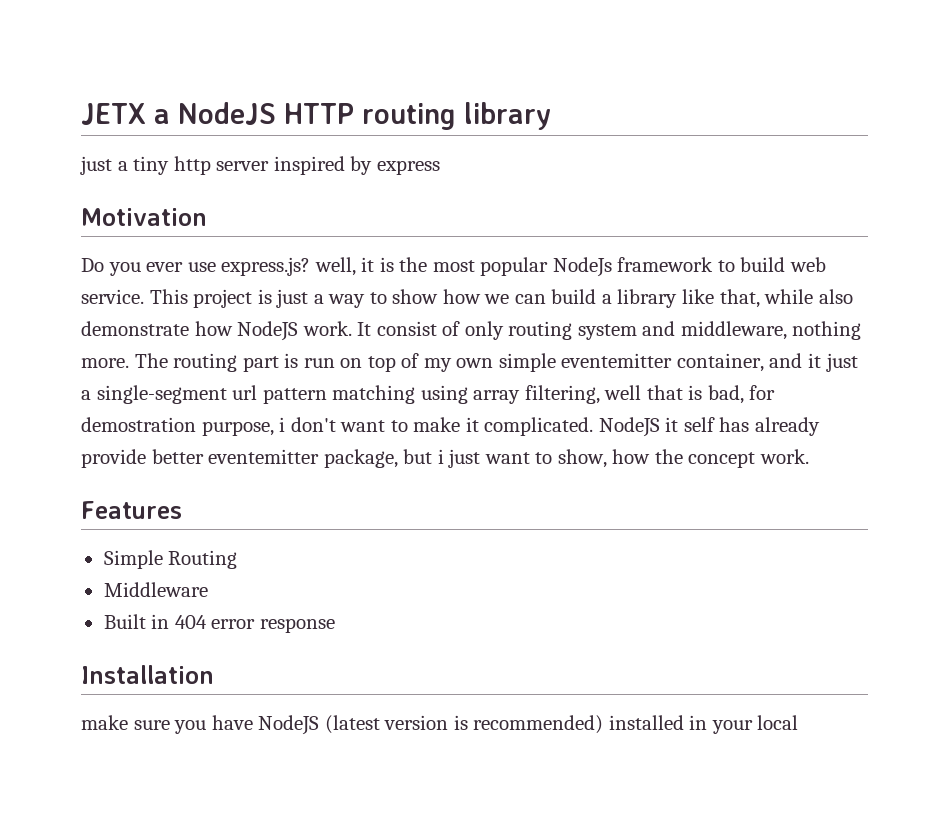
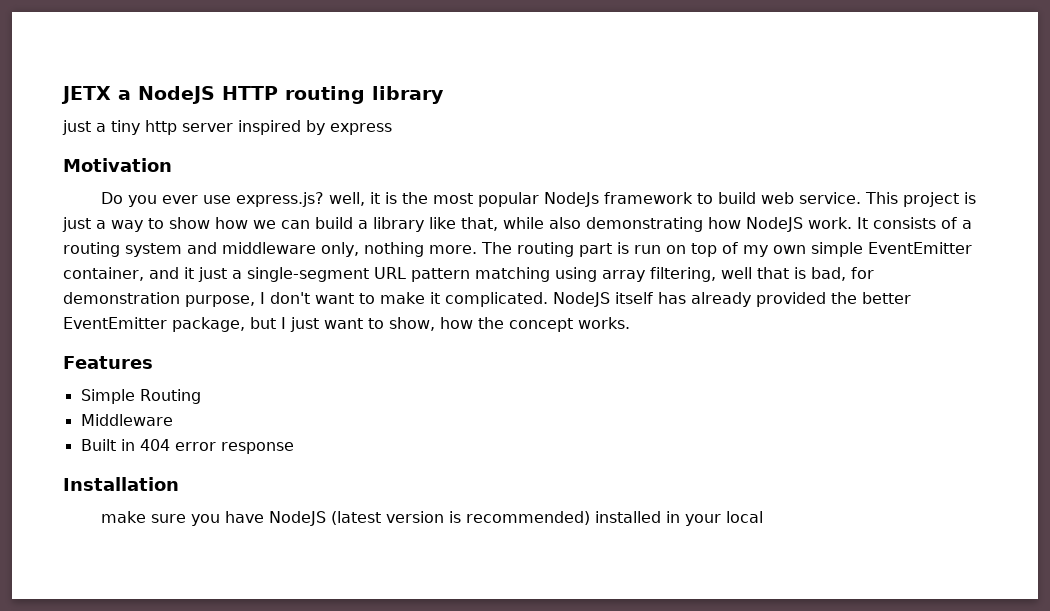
- This project is just a way to show how we can build a library like that, while also demonstrate how NodeJS work.
+ This project is just a way to show how we can build a library like that, while also demonstrating how NodeJS work.
- It consist of only routing system and middleware, nothing more.
+ It consists of a routing system and middleware only, nothing more.
- The routing part is run on top of my own simple eventemitter container, and it just a single-segment url pattern matching using array filtering, well that is bad, for demostration purpose, i don't want to make it complicated.
+ The routing part is run on top of my own simple EventEmitter container, and it just a single-segment URL pattern matching using array filtering, well that is bad, for demonstration purpose, I don't want to make it complicated.
- NodeJS it self has already provide better eventemitter package, but i just want to show, how the concept work.
+ NodeJS itself has already provided the better EventEmitter package, but I just want to show, how the concept works.

